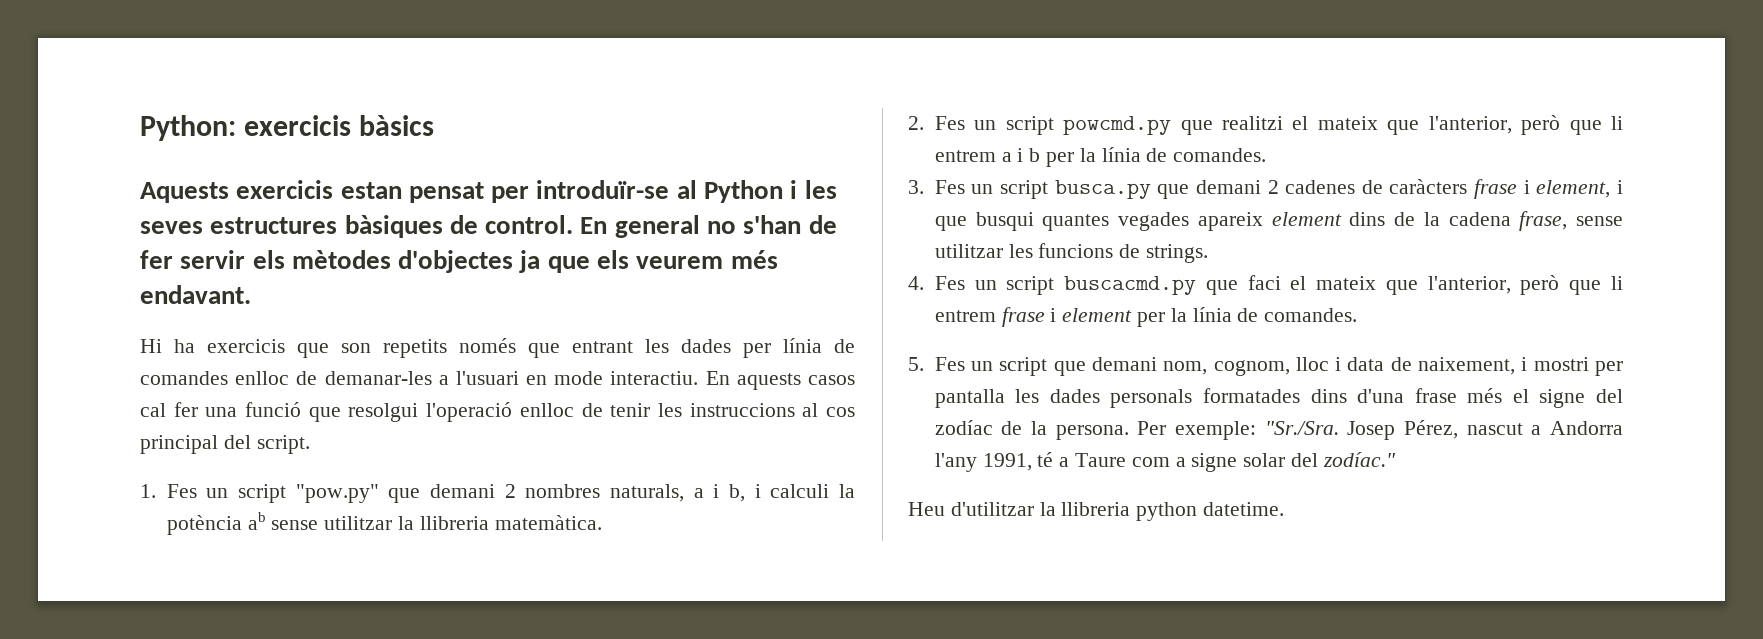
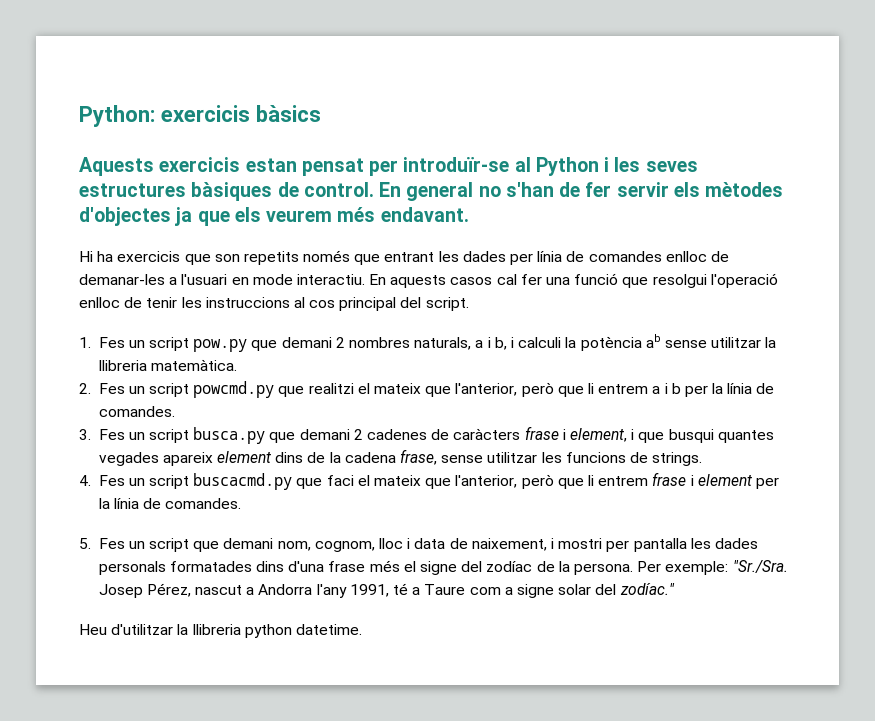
- 1. Fes un script "pow.py" que demani 2 nombres naturals, a i b, i calculi la potència ab sense utilitzar la llibreria matemàtica.
+ 1. Fes un script pow.py que demani 2 nombres naturals, a i b, i calculi la potència ab sense utilitzar la llibreria matemàtica.

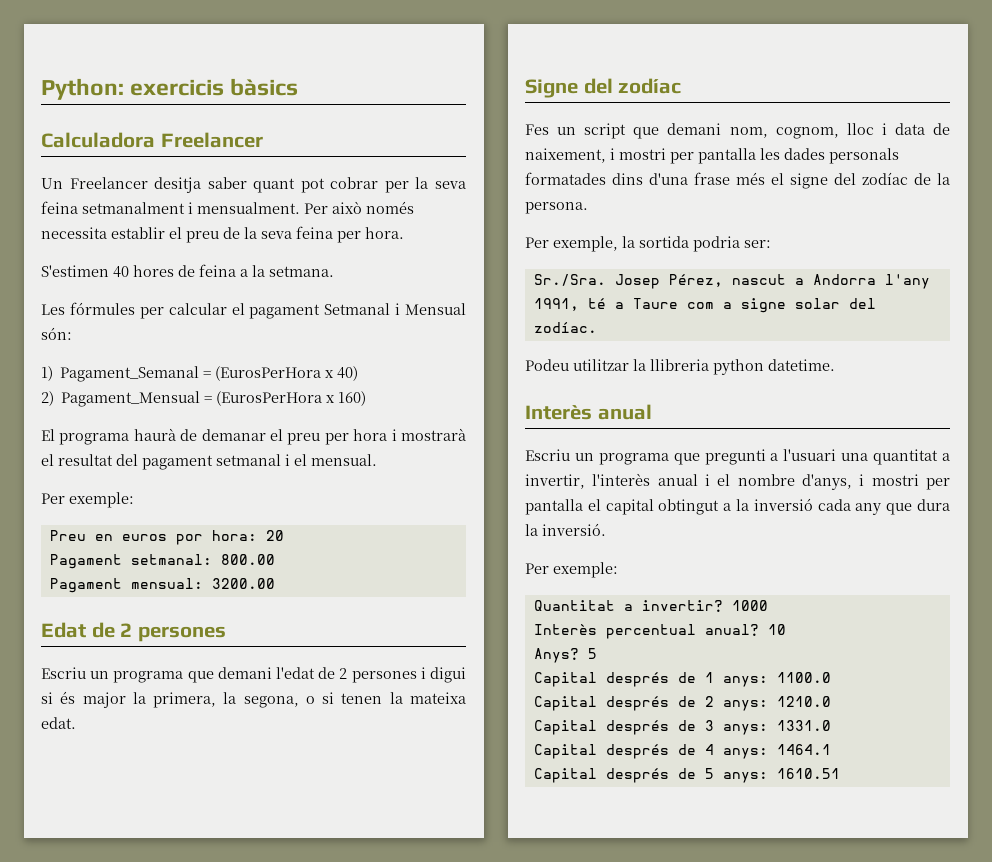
- Aquests exercicis estan pensat per introduïr-se al Python i les seves estructures bàsiques de control. En general no s'han de fer servir els mètodes d'objectes ja que els veurem més endavant.
- Hi ha exercicis que son repetits només que entrant les dades per línia de comandes enlloc de demanar-les a l'usuari en mode interactiu. En aquests casos cal fer una funció que resolgui l'operació enlloc de tenir les instruccions al cos principal del script.
- 1. Fes un script pow.py que demani 2 nombres naturals, a i b, i calculi la potència ab sense utilitzar la llibreria matemàtica.
- 2. Fes un script powcmd.py que realitzi el mateix que l'anterior, però que li entrem a i b per la línia de comandes.
- 3. Fes un script busca.py que demani 2 cadenes de caràcters frase i element, i que busqui quantes vegades apareix element dins de la cadena frase, sense utilitzar les funcions de strings.
- 4. Fes un script buscacmd.py que faci el mateix que l'anterior, però que li entrem frase i element per la línia de comandes.
- 5. Fes un script que demani nom, cognom, lloc i data de naixement, i mostri per pantalla les dades personals formatades dins d'una frase més el signe del zodíac de la persona. Per exemple: "Sr./Sra. Josep Pérez, nascut a Andorra l'any 1991, té a Taure com a signe solar del zodíac."
- Heu d'utilitzar la llibreria python datetime.
+ Calculadora Freelancer
+ Un Freelancer desitja saber quant pot cobrar per la seva feina setmanalment i mensualment. Per això només necessita establir el preu de la seva feina per hora.
+ S'estimen 40 hores de feina a la setmana.
+ Les fórmules per calcular el pagament Setmanal i Mensual són:
+ 1) Pagament_Semanal = (EurosPerHora x 40)
+ 2) Pagament_Mensual = (EurosPerHora x 160)
+ El programa haurà de demanar el preu per hora i mostrarà el resultat del pagament setmanal i el mensual.
+ Per exemple:
+ Preu en euros por hora: 20
+ Pagament setmanal: 800.00
+ Pagament mensual: 3200.00
+ Edat de 2 persones
+ Escriu un programa que demani l'edat de 2 persones i digui si és major la primera, la segona, o si tenen la mateixa edat.
+ Signe del zodíac
+ Fes un script que demani nom, cognom, lloc i data de naixement, i mostri per pantalla les dades personals formatades dins d'una frase més el signe del zodíac de la persona.
+ Per exemple, la sortida podria ser:
+ Sr./Sra. Josep Pérez, nascut a Andorra l'any 1991, té a Taure com a signe solar del zodíac.
+ Podeu utilitzar la llibreria python datetime.
+ Interès anual
+ Escriu un programa que pregunti a l'usuari una quantitat a invertir, l'interès anual i el nombre d'anys, i mostri per pantalla el capital obtingut a la inversió cada any que dura la inversió.
+ Per exemple:
+ Quantitat a invertir? 1000
+ Interès percentual anual? 10
+ Anys? 5
+ Capital després de 1 anys: 1100.0
+ Capital després de 2 anys: 1210.0
+ Capital després de 3 anys: 1331.0
+ Capital després de 4 anys: 1464.1
+ Capital després de 5 anys: 1610.51

